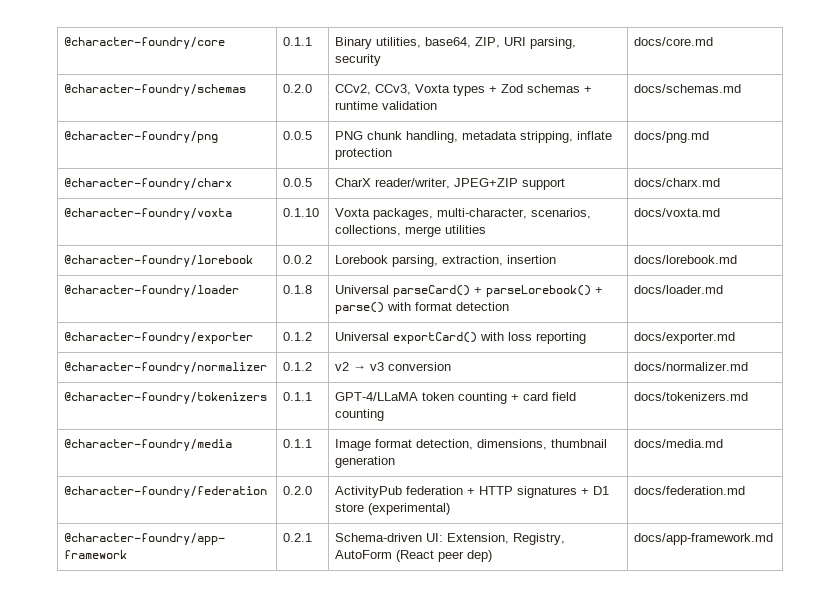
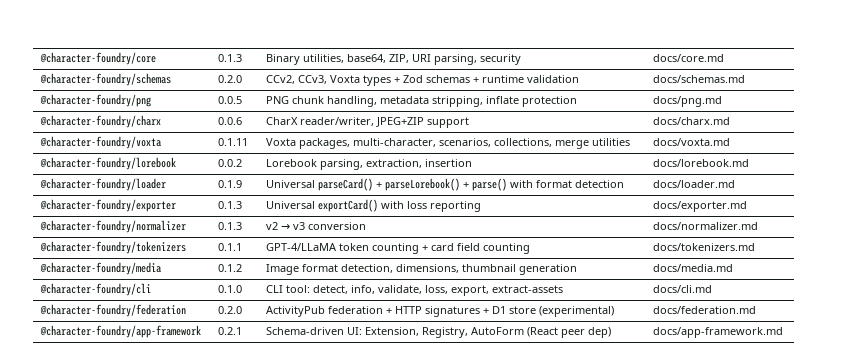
- @character-foundry/core | 0.1.1 | Binary utilities, base64, ZIP, URI parsing, security | docs/core.md
+ @character-foundry/core | 0.1.3 | Binary utilities, base64, ZIP, URI parsing, security | docs/core.md
- @character-foundry/charx | 0.0.5 | CharX reader/writer, JPEG+ZIP support | docs/charx.md
+ @character-foundry/charx | 0.0.6 | CharX reader/writer, JPEG+ZIP support | docs/charx.md
- @character-foundry/voxta | 0.1.10 | Voxta packages, multi-character, scenarios, collections, merge utilities | docs/voxta.md
+ @character-foundry/voxta | 0.1.11 | Voxta packages, multi-character, scenarios, collections, merge utilities | docs/voxta.md
- @character-foundry/loader | 0.1.8 | Universal parseCard() + parseLorebook() + parse() with format detection | docs/loader.md
+ @character-foundry/loader | 0.1.9 | Universal parseCard() + parseLorebook() + parse() with format detection | docs/loader.md
- @character-foundry/exporter | 0.1.2 | Universal exportCard() with loss reporting | docs/exporter.md
+ @character-foundry/exporter | 0.1.3 | Universal exportCard() with loss reporting | docs/exporter.md
- @character-foundry/normalizer | 0.1.2 | v2 → v3 conversion | docs/normalizer.md
+ @character-foundry/normalizer | 0.1.3 | v2 → v3 conversion | docs/normalizer.md
- @character-foundry/media | 0.1.1 | Image format detection, dimensions, thumbnail generation | docs/media.md
+ @character-foundry/media | 0.1.2 | Image format detection, dimensions, thumbnail generation | docs/media.md
+ @character-foundry/cli | 0.1.0 | CLI tool: detect, info, validate, loss, export, extract-assets | docs/cli.md

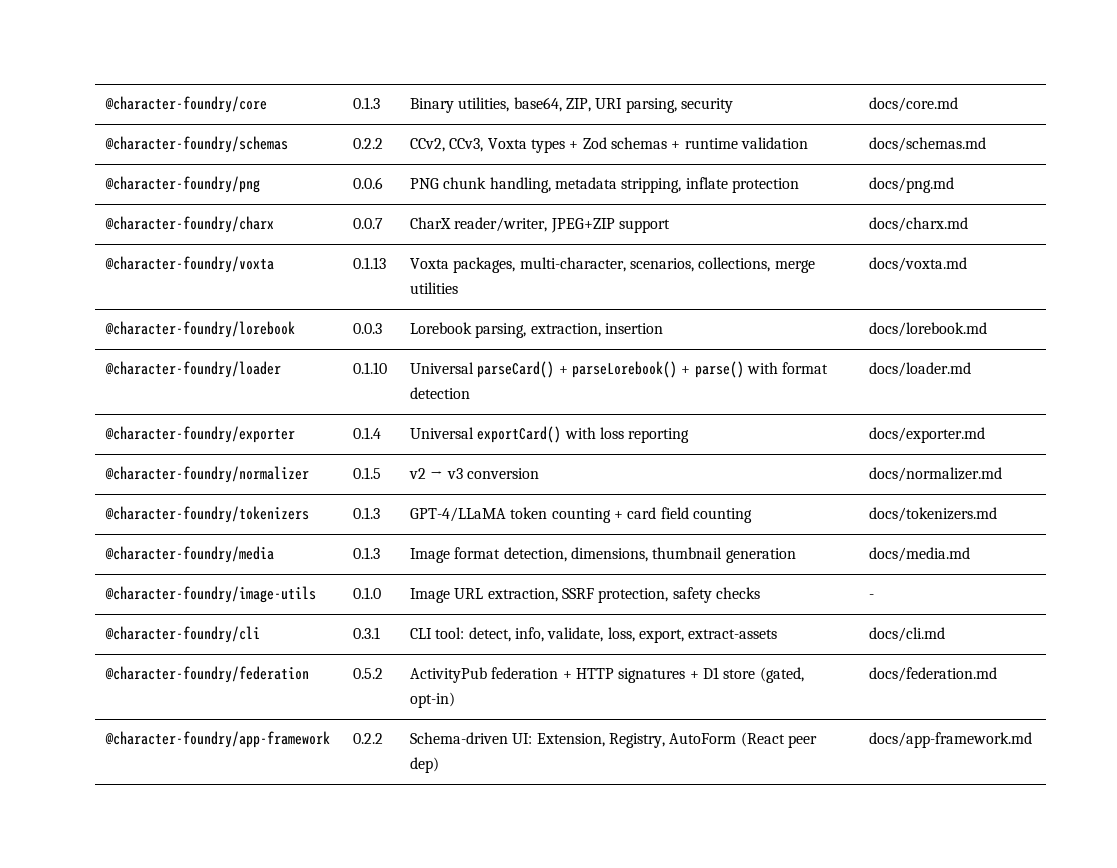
- @character-foundry/schemas | 0.2.0 | CCv2, CCv3, Voxta types + Zod schemas + runtime validation | docs/schemas.md
+ @character-foundry/schemas | 0.2.2 | CCv2, CCv3, Voxta types + Zod schemas + runtime validation | docs/schemas.md
- @character-foundry/png | 0.0.5 | PNG chunk handling, metadata stripping, inflate protection | docs/png.md
+ @character-foundry/png | 0.0.6 | PNG chunk handling, metadata stripping, inflate protection | docs/png.md
- @character-foundry/charx | 0.0.6 | CharX reader/writer, JPEG+ZIP support | docs/charx.md
+ @character-foundry/charx | 0.0.7 | CharX reader/writer, JPEG+ZIP support | docs/charx.md
- @character-foundry/voxta | 0.1.11 | Voxta packages, multi-character, scenarios, collections, merge utilities | docs/voxta.md
+ @character-foundry/voxta | 0.1.13 | Voxta packages, multi-character, scenarios, collections, merge utilities | docs/voxta.md
- @character-foundry/lorebook | 0.0.2 | Lorebook parsing, extraction, insertion | docs/lorebook.md
+ @character-foundry/lorebook | 0.0.3 | Lorebook parsing, extraction, insertion | docs/lorebook.md
- @character-foundry/loader | 0.1.9 | Universal parseCard() + parseLorebook() + parse() with format detection | docs/loader.md
+ @character-foundry/loader | 0.1.10 | Universal parseCard() + parseLorebook() + parse() with format detection | docs/loader.md
- @character-foundry/exporter | 0.1.3 | Universal exportCard() with loss reporting | docs/exporter.md
+ @character-foundry/exporter | 0.1.4 | Universal exportCard() with loss reporting | docs/exporter.md
- @character-foundry/normalizer | 0.1.3 | v2 → v3 conversion | docs/normalizer.md
+ @character-foundry/normalizer | 0.1.5 | v2 → v3 conversion | docs/normalizer.md
- @character-foundry/tokenizers | 0.1.1 | GPT-4/LLaMA token counting + card field counting | docs/tokenizers.md
+ @character-foundry/tokenizers | 0.1.3 | GPT-4/LLaMA token counting + card field counting | docs/tokenizers.md
- @character-foundry/media | 0.1.2 | Image format detection, dimensions, thumbnail generation | docs/media.md
+ @character-foundry/media | 0.1.3 | Image format detection, dimensions, thumbnail generation | docs/media.md
+ @character-foundry/image-utils | 0.1.0 | Image URL extraction, SSRF protection, safety checks | -
- @character-foundry/cli | 0.1.0 | CLI tool: detect, info, validate, loss, export, extract-assets | docs/cli.md
+ @character-foundry/cli | 0.3.1 | CLI tool: detect, info, validate, loss, export, extract-assets | docs/cli.md
- @character-foundry/federation | 0.2.0 | ActivityPub federation + HTTP signatures + D1 store (experimental) | docs/federation.md
+ @character-foundry/federation | 0.5.2 | ActivityPub federation + HTTP signatures + D1 store (gated, opt-in) | docs/federation.md
- @character-foundry/app-framework | 0.2.1 | Schema-driven UI: Extension, Registry, AutoForm (React peer dep) | docs/app-framework.md
+ @character-foundry/app-framework | 0.2.2 | Schema-driven UI: Extension, Registry, AutoForm (React peer dep) | docs/app-framework.md

